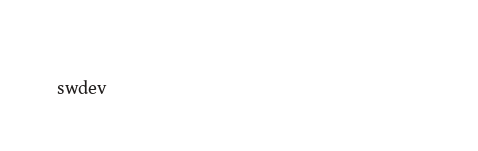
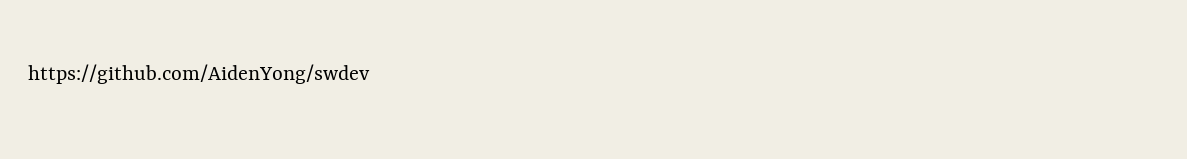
- swdev
+ https://github.com/AidenYong/swdev

